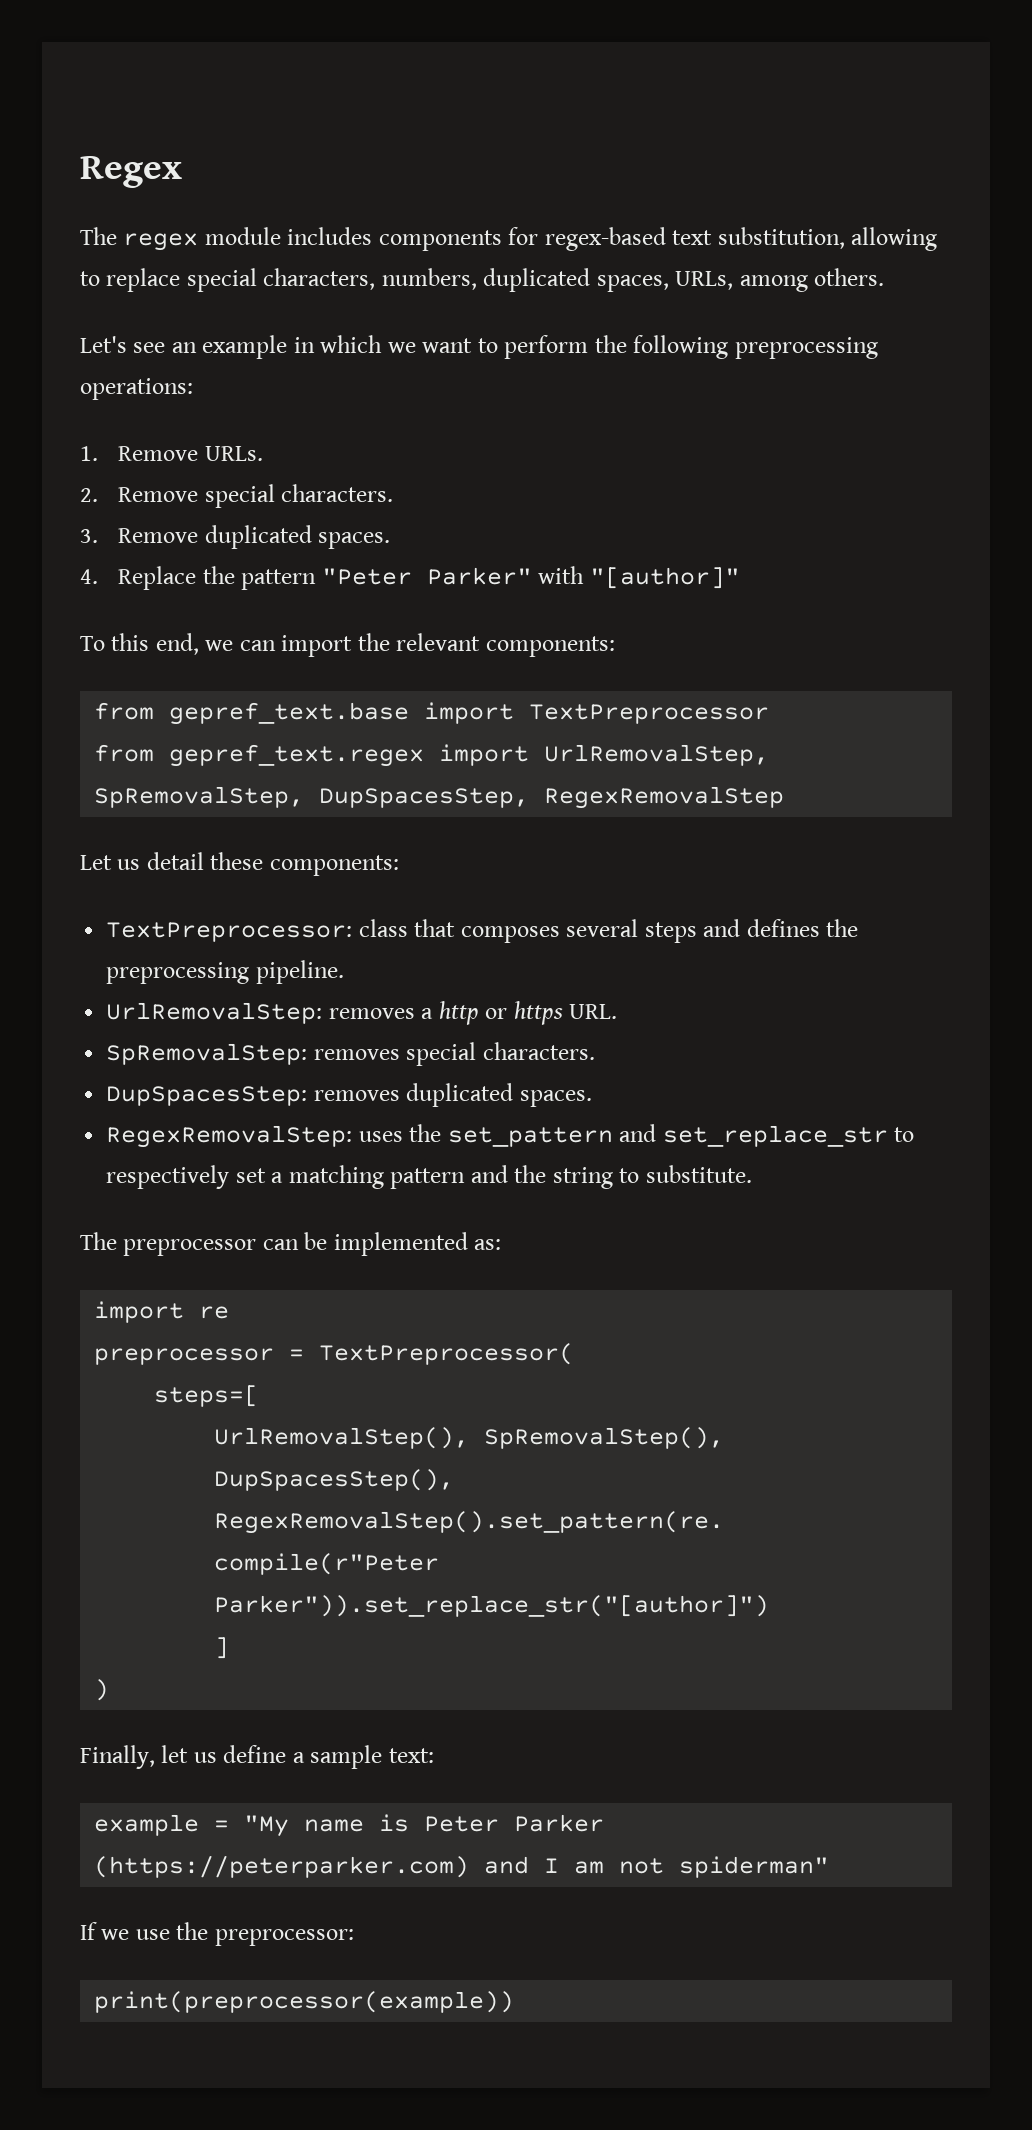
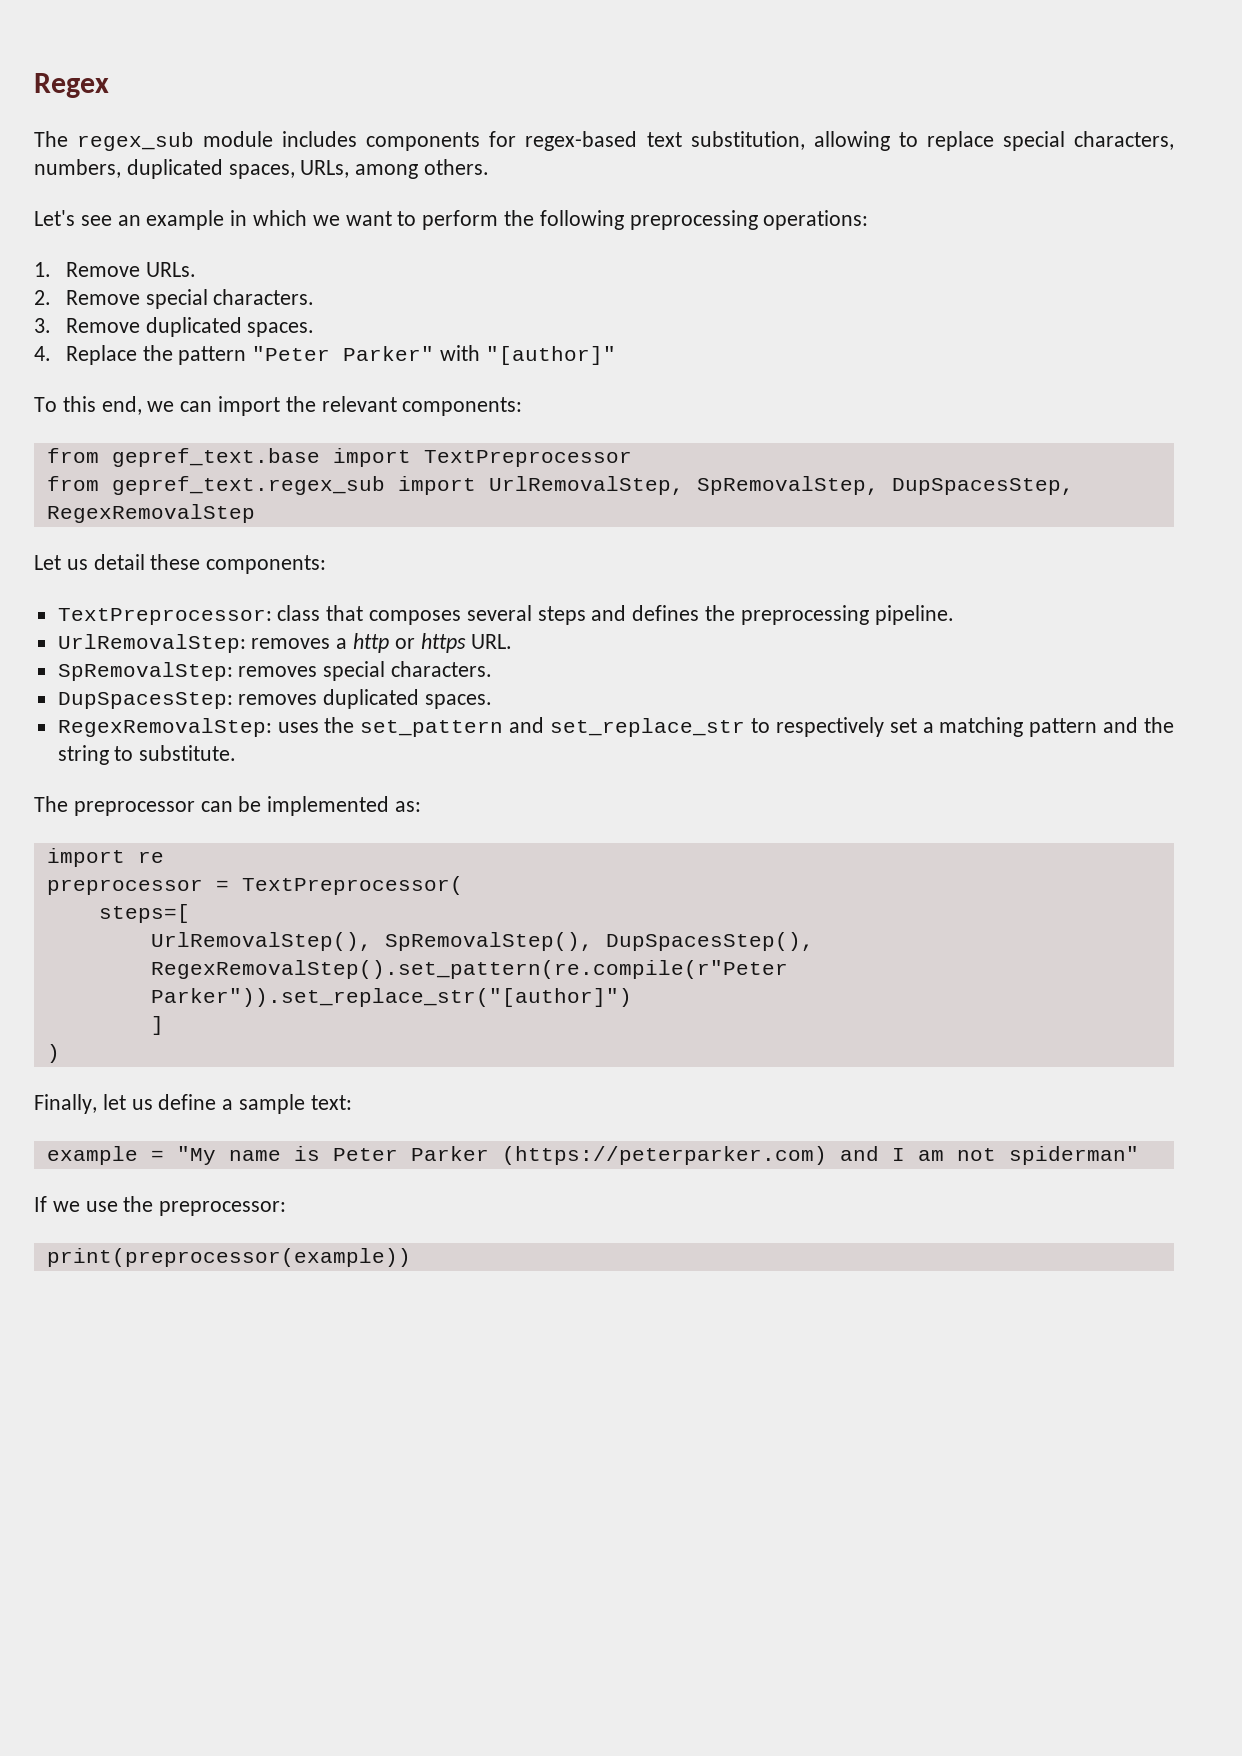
- The regex module includes components for regex-based text substitution, allowing to replace special characters, numbers, duplicated spaces, URLs, among others.
+ The regex_sub module includes components for regex-based text substitution, allowing to replace special characters, numbers, duplicated spaces, URLs, among others.
- from gepref_text.regex import UrlRemovalStep, SpRemovalStep, DupSpacesStep, RegexRemovalStep
+ from gepref_text.regex_sub import UrlRemovalStep, SpRemovalStep, DupSpacesStep, RegexRemovalStep

